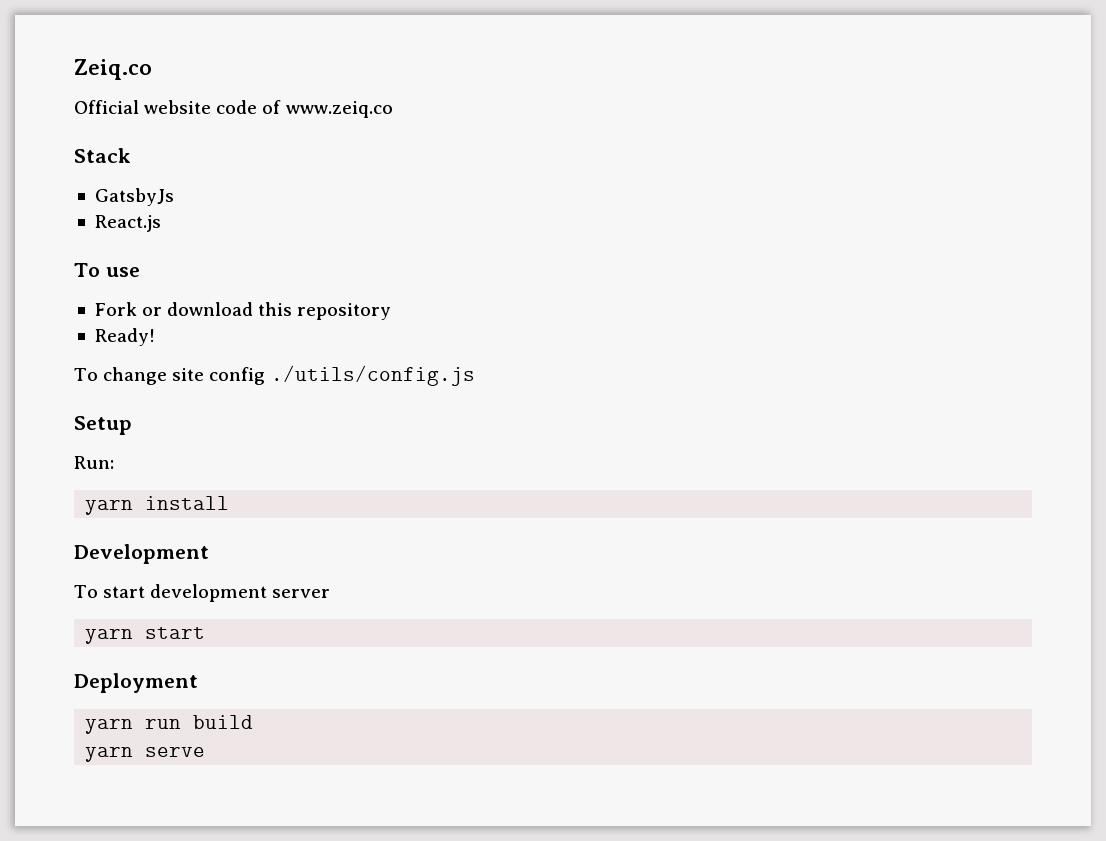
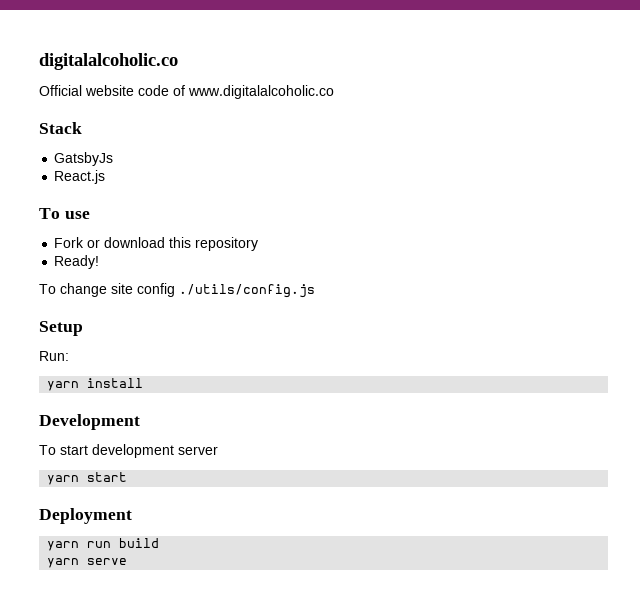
- Zeiq.co
+ digitalalcoholic.co
- Official website code of www.zeiq.co
+ Official website code of www.digitalalcoholic.co

